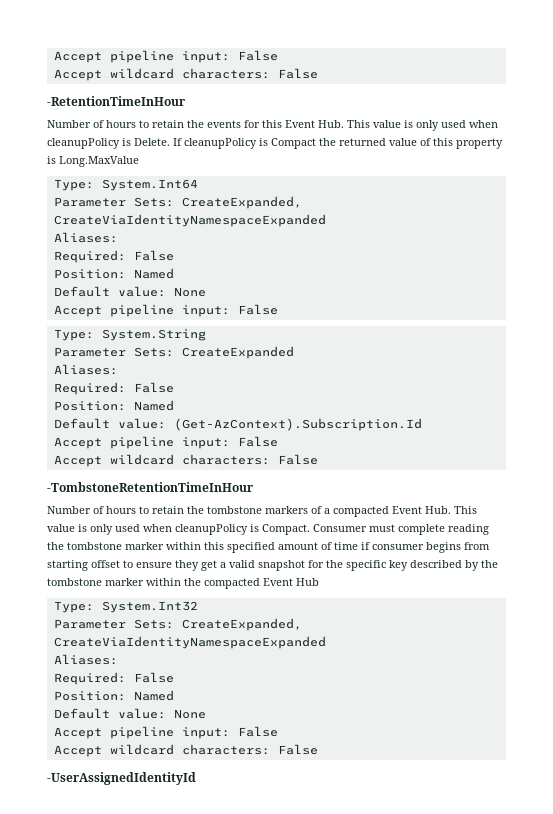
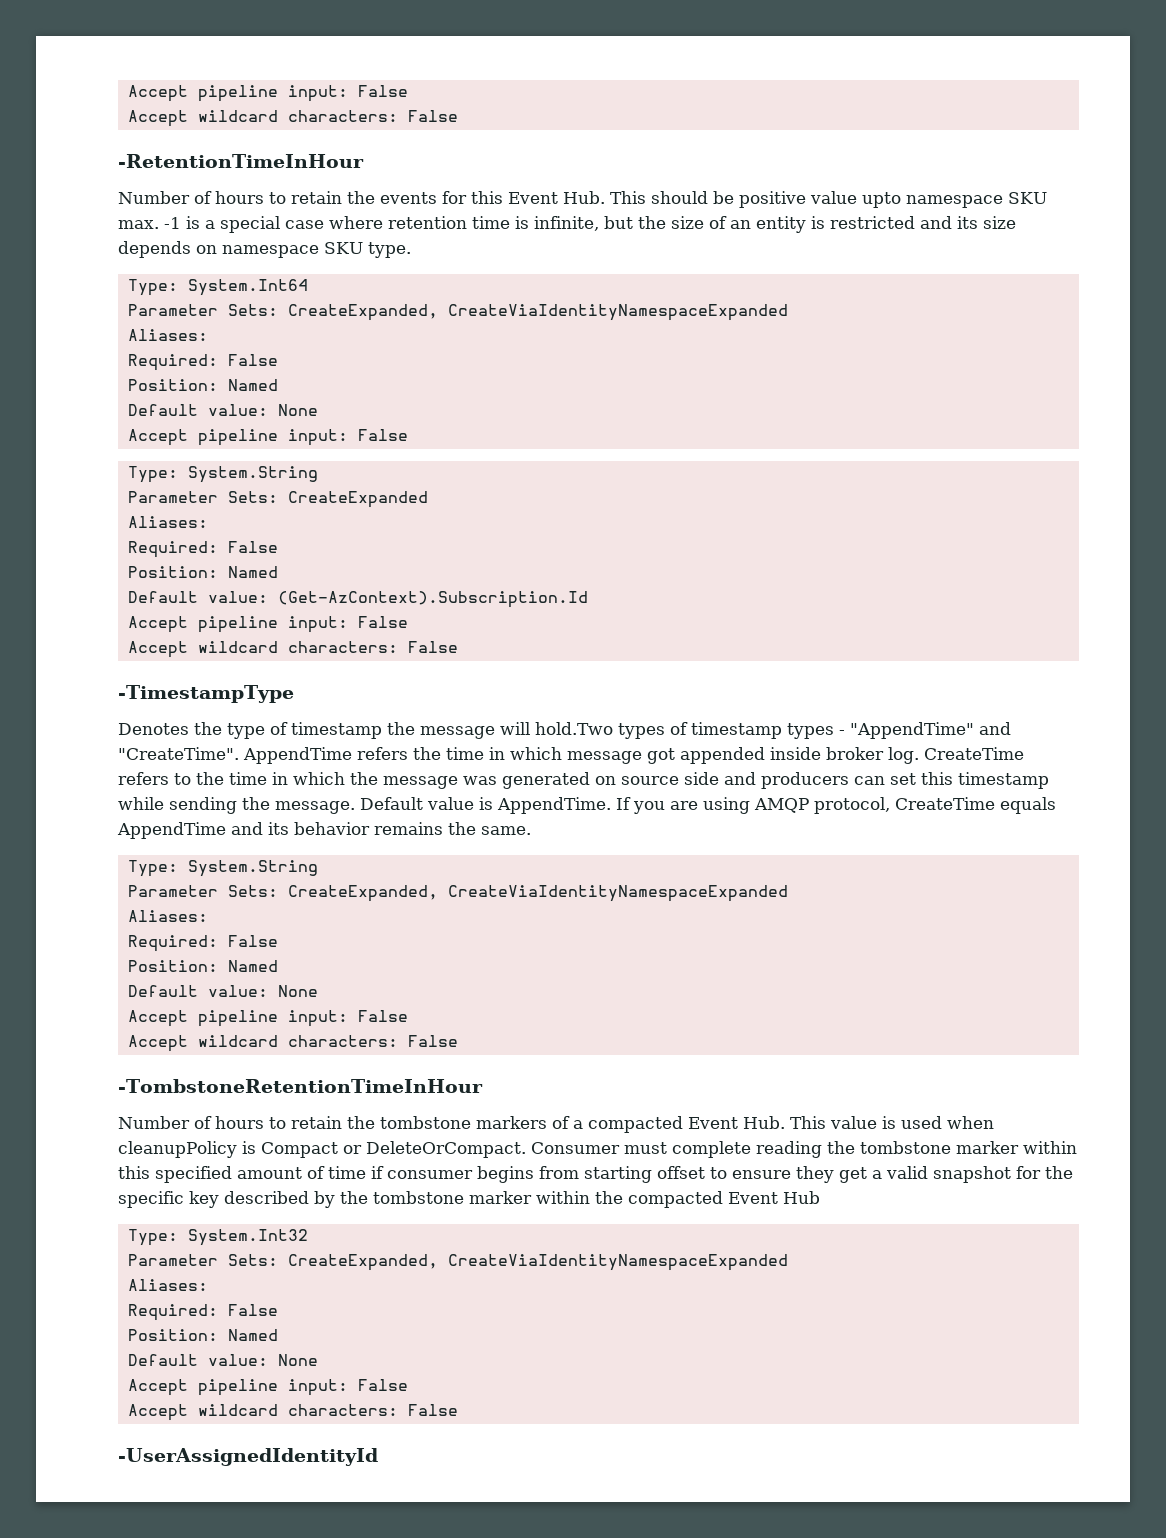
- Number of hours to retain the events for this Event Hub. This value is only used when cleanupPolicy is Delete. If cleanupPolicy is Compact the returned value of this property is Long.MaxValue
+ Number of hours to retain the events for this Event Hub. This should be positive value upto namespace SKU max. -1 is a special case where retention time is infinite, but the size of an entity is restricted and its size depends on namespace SKU type.
+ -TimestampType
+ Denotes the type of timestamp the message will hold.Two types of timestamp types - "AppendTime" and "CreateTime". AppendTime refers the time in which message got appended inside broker log. CreateTime refers to the time in which the message was generated on source side and producers can set this timestamp while sending the message. Default value is AppendTime. If you are using AMQP protocol, CreateTime equals AppendTime and its behavior remains the same.
+ Type: System.String
+ Parameter Sets: CreateExpanded, CreateViaIdentityNamespaceExpanded
+ Aliases:
+ Required: False
+ Position: Named
+ Default value: None
+ Accept pipeline input: False
+ Accept wildcard characters: False
- Number of hours to retain the tombstone markers of a compacted Event Hub. This value is only used when cleanupPolicy is Compact.
+ Number of hours to retain the tombstone markers of a compacted Event Hub. This value is used when cleanupPolicy is Compact or DeleteOrCompact.

